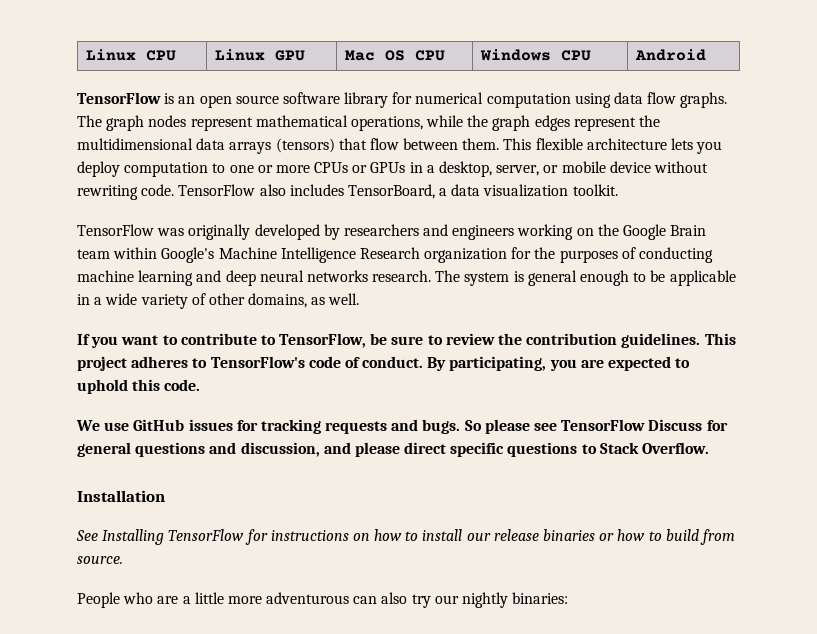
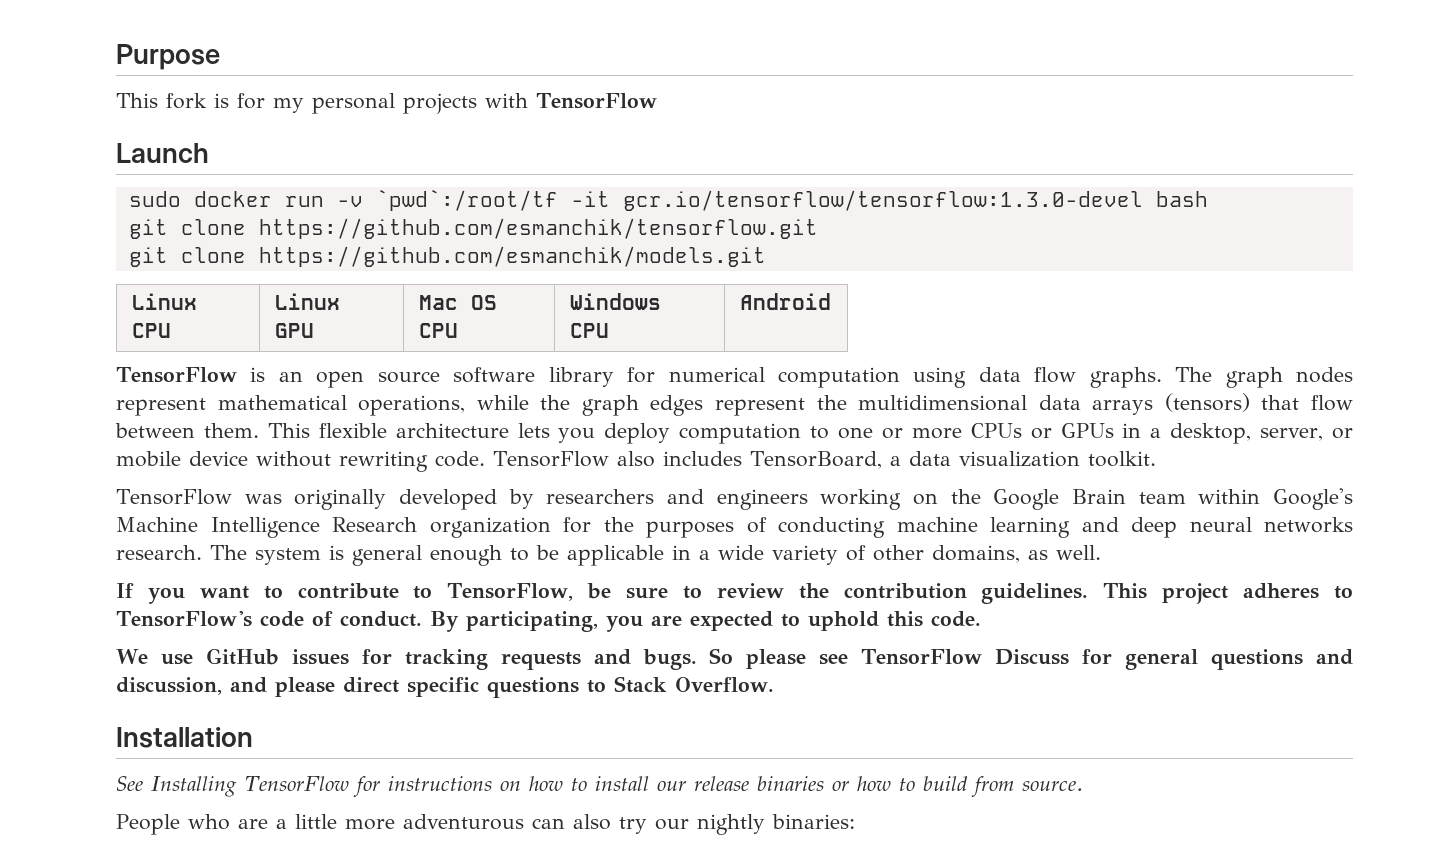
+ Purpose
+ This fork is for my personal projects with TensorFlow
+ Launch
+ sudo docker run -v `pwd`:/root/tf -it gcr.io/tensorflow/tensorflow:1.3.0-devel bash
+ git clone https://github.com/esmanchik/tensorflow.git
+ git clone https://github.com/esmanchik/models.git

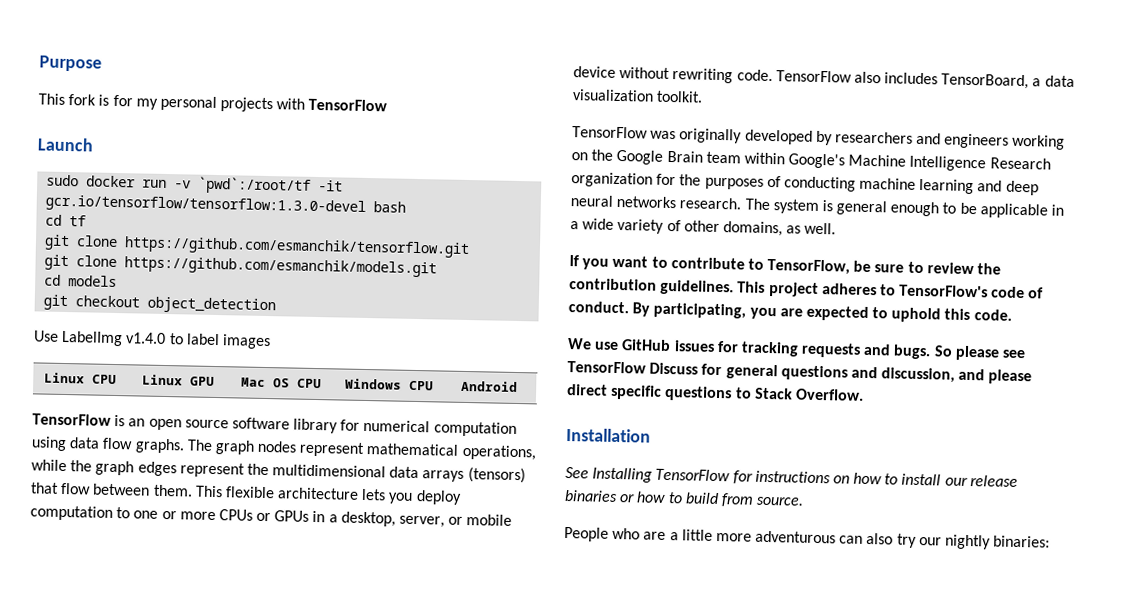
+ cd tf
+ cd models
+ git checkout object_detection
+ Use LabelImg v1.4.0 to label images

